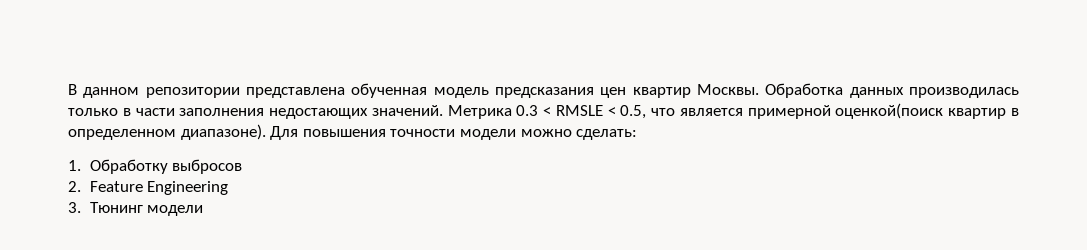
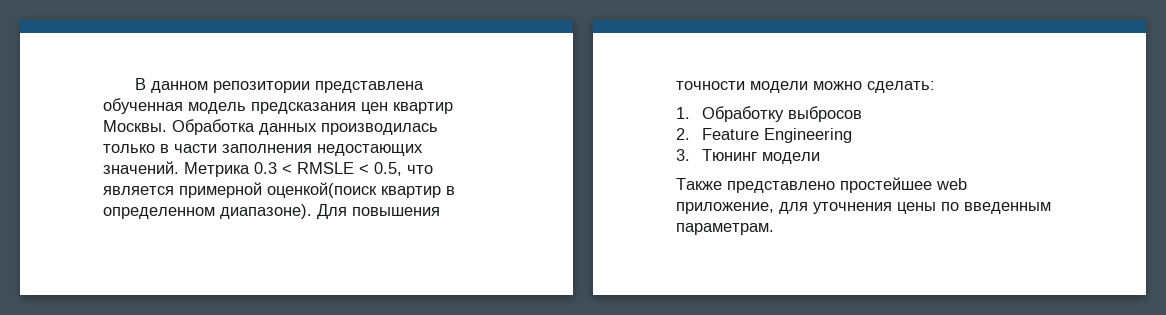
+ Также представлено простейшее web приложение, для уточнения цены по введенным параметрам.

